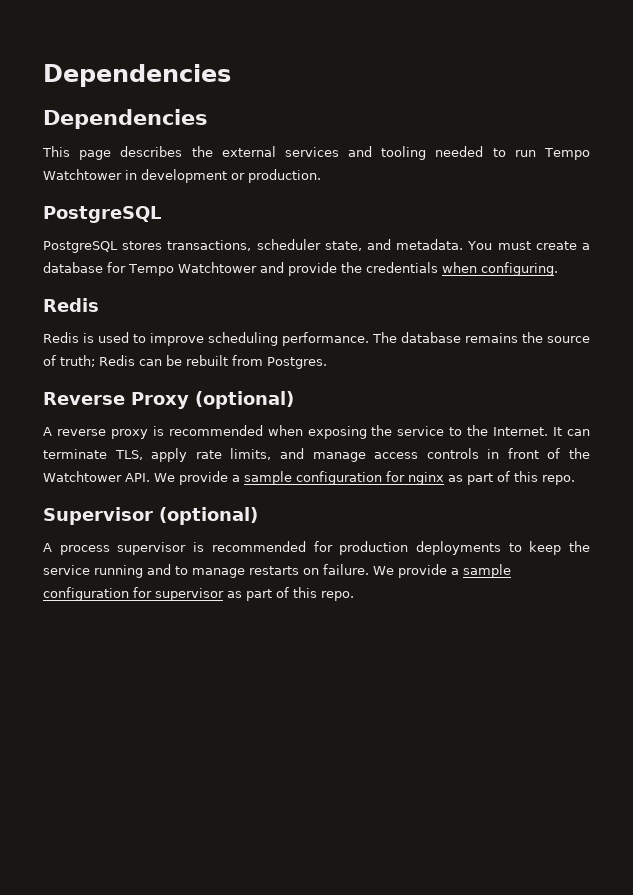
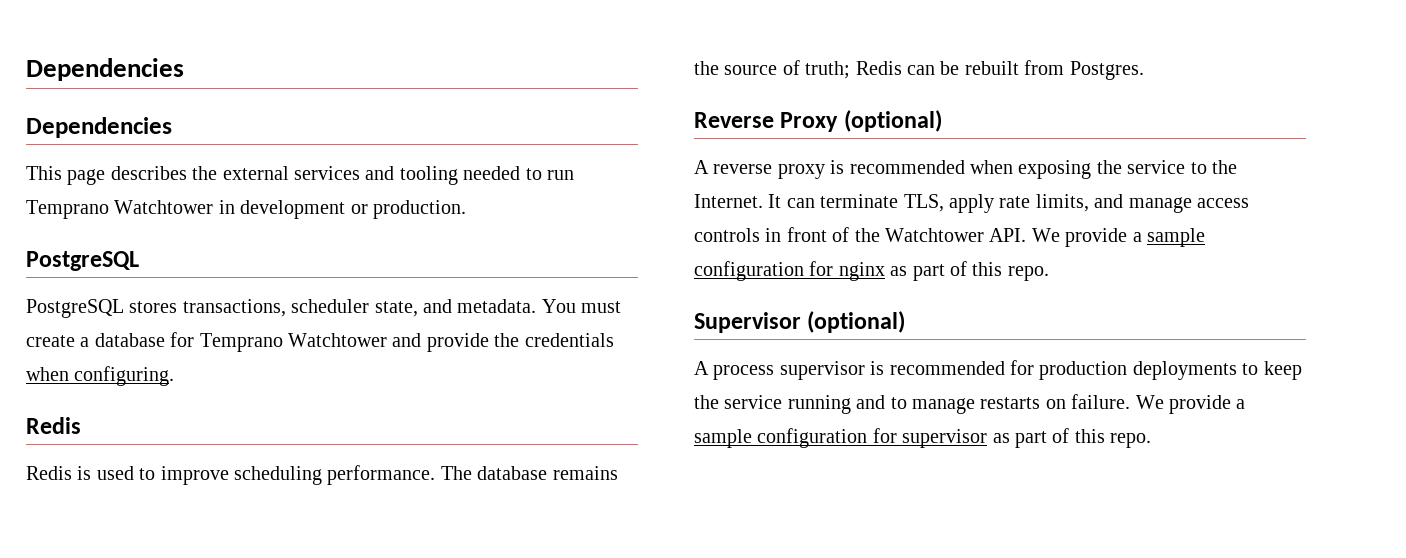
- This page describes the external services and tooling needed to run Tempo Watchtower in development or production.
+ This page describes the external services and tooling needed to run Temprano Watchtower in development or production.
- You must create a database for Tempo Watchtower and provide the credentials when configuring.
+ You must create a database for Temprano Watchtower and provide the credentials when configuring.

